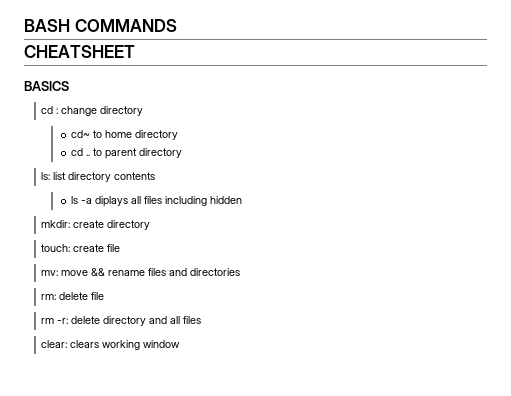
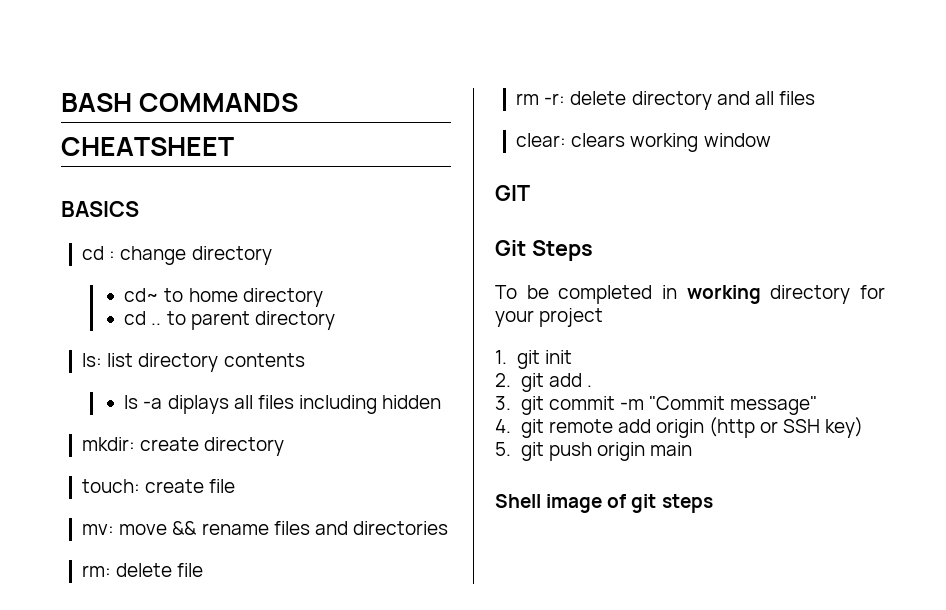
+ GIT
+ Git Steps
+ To be completed in working directory for your project
+ 1. git init
+ 2. git add .
+ 3. git commit -m "Commit message"
+ 4. git remote add origin (http or SSH key)
+ 5. git push origin main
+ Shell image of git steps

